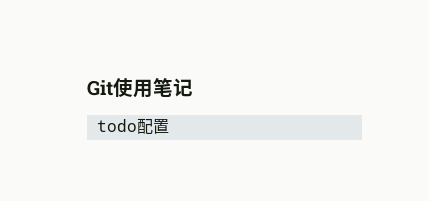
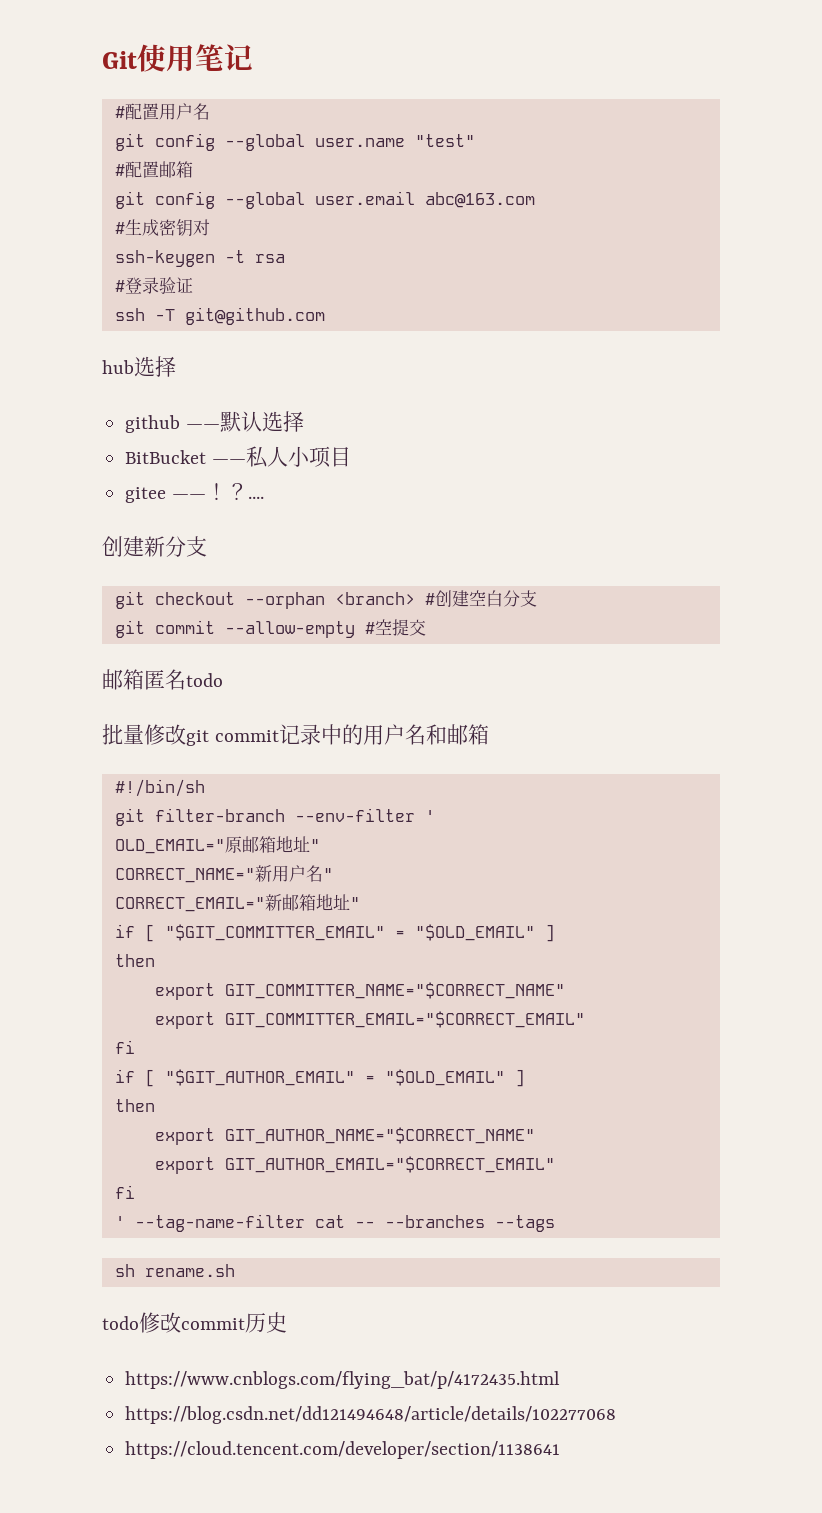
- todo配置
+ #配置用户名
+ git config --global user.name "test"
+ #配置邮箱
+ git config --global user.email abc@163.com
+ #生成密钥对
+ ssh-keygen -t rsa
+ #登录验证
+ ssh -T git@github.com
+ hub选择
+ github ——默认选择
+ BitBucket ——私人小项目
+ gitee ——！？....
+ 创建新分支
+ git checkout --orphan <branch> #创建空白分支
+ git commit --allow-empty #空提交
+ 邮箱匿名todo
+ 批量修改git commit记录中的用户名和邮箱
+ #!/bin/sh
+ git filter-branch --env-filter '
+ OLD_EMAIL="原邮箱地址"
+ CORRECT_NAME="新用户名"
+ CORRECT_EMAIL="新邮箱地址"
+ if [ "$GIT_COMMITTER_EMAIL" = "$OLD_EMAIL" ]
+ then
+ export GIT_COMMITTER_NAME="$CORRECT_NAME"
+ export GIT_COMMITTER_EMAIL="$CORRECT_EMAIL"
+ fi
+ if [ "$GIT_AUTHOR_EMAIL" = "$OLD_EMAIL" ]
+ then
+ export GIT_AUTHOR_NAME="$CORRECT_NAME"
+ export GIT_AUTHOR_EMAIL="$CORRECT_EMAIL"
+ fi
+ ' --tag-name-filter cat -- --branches --tags
+ sh rename.sh
+ todo修改commit历史
+ https://www.cnblogs.com/flying_bat/p/4172435.html
+ https://blog.csdn.net/dd121494648/article/details/102277068
+ https://cloud.tencent.com/developer/section/1138641

